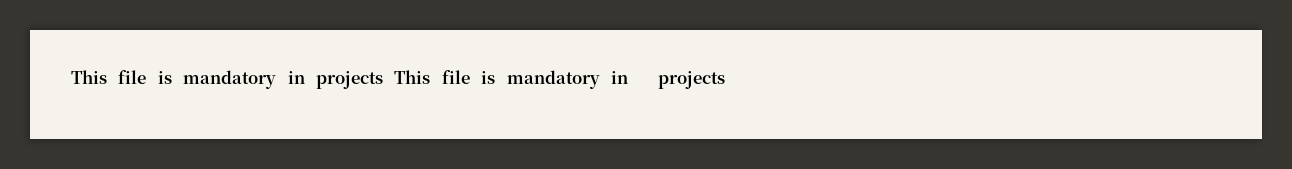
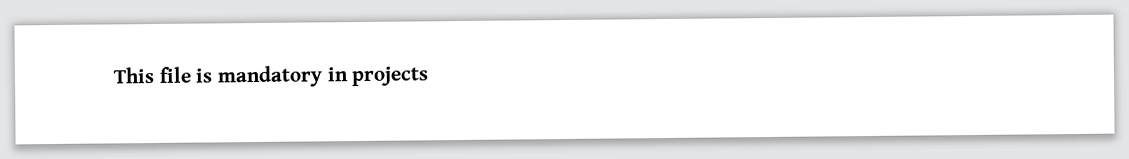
- This file is mandatory in projects This file is mandatory in projects
+ This file is mandatory in projects

